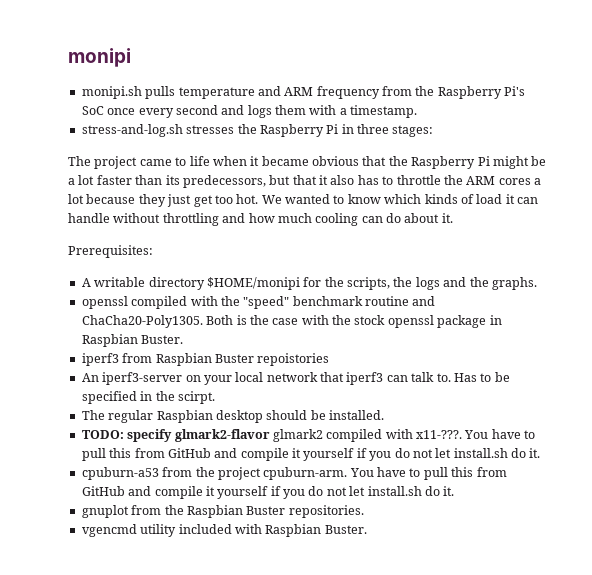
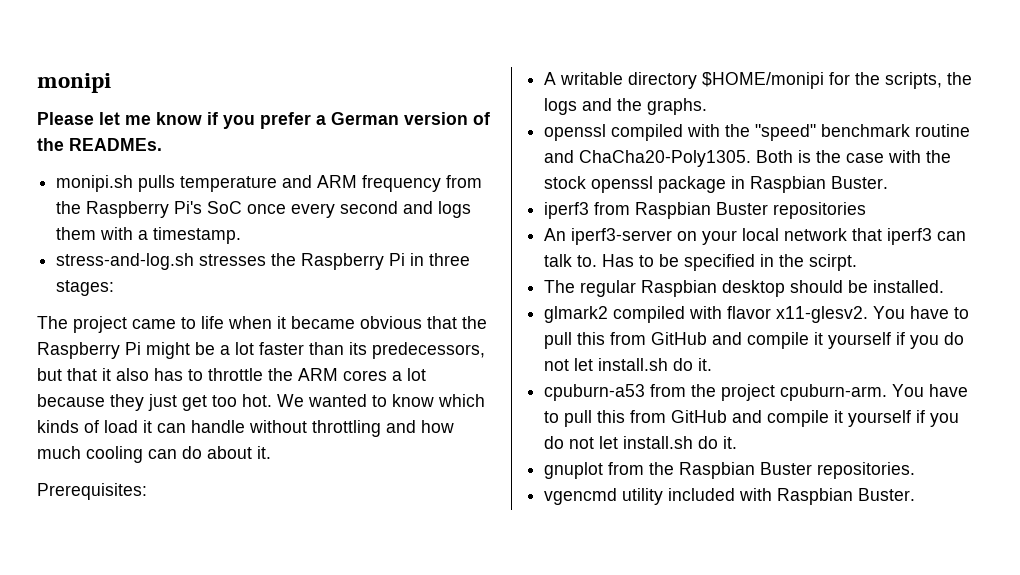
+ Please let me know if you prefer a German version of the READMEs.
- iperf3 from Raspbian Buster repoistories
+ iperf3 from Raspbian Buster repositories
- TODO: specify glmark2-flavor glmark2 compiled with x11-???.
+ glmark2 compiled with flavor x11-glesv2.

